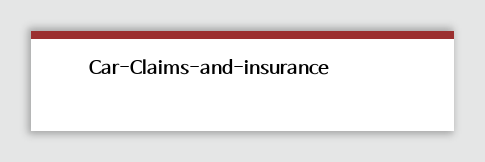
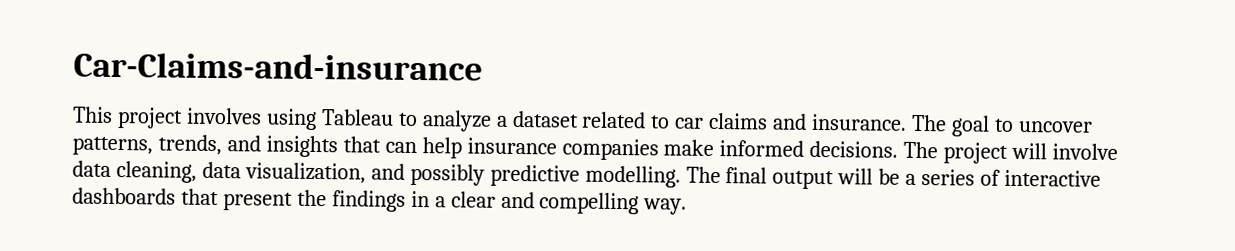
+ This project involves using Tableau to analyze a dataset related to car claims and insurance. The goal to uncover patterns, trends, and insights that can help insurance companies make informed decisions. The project will involve data cleaning, data visualization, and possibly predictive modelling. The final output will be a series of interactive dashboards that present the findings in a clear and compelling way.

